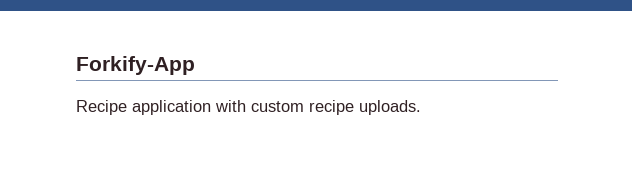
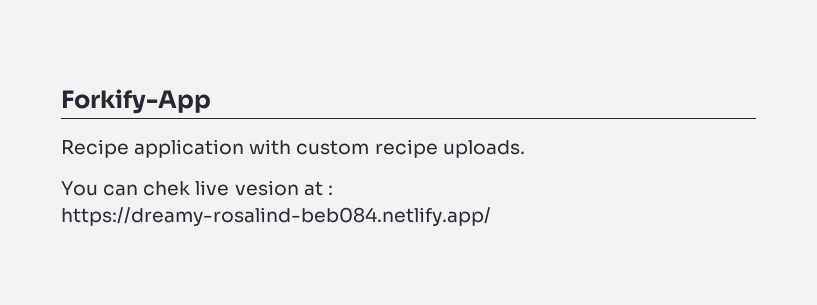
+ You can chek live vesion at : https://dreamy-rosalind-beb084.netlify.app/

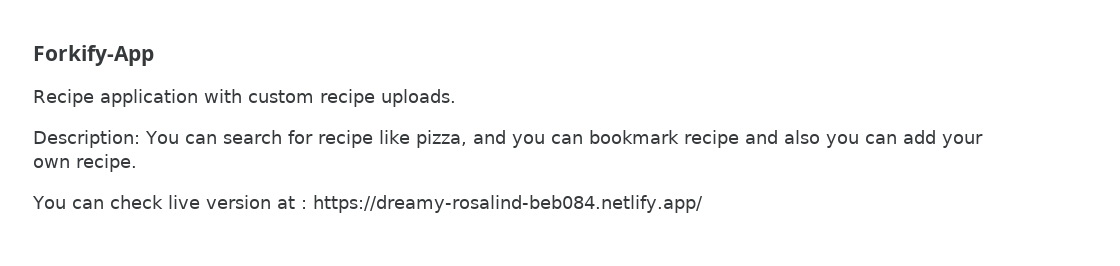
- You can chek live vesion at : https://dreamy-rosalind-beb084.netlify.app/
+ Description: You can search for recipe like pizza, and you can bookmark recipe and also you can add your own recipe.
+ You can check live version at : https://dreamy-rosalind-beb084.netlify.app/

